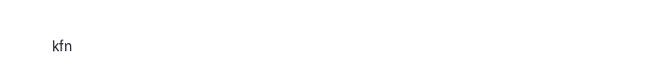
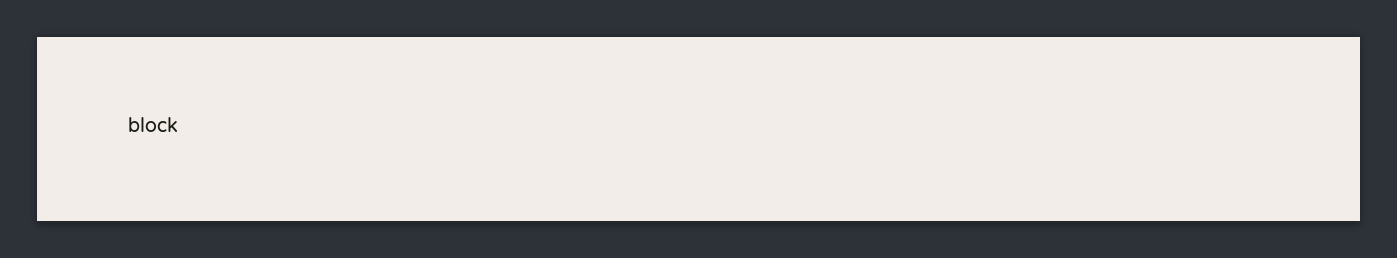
- kfn
+ block

